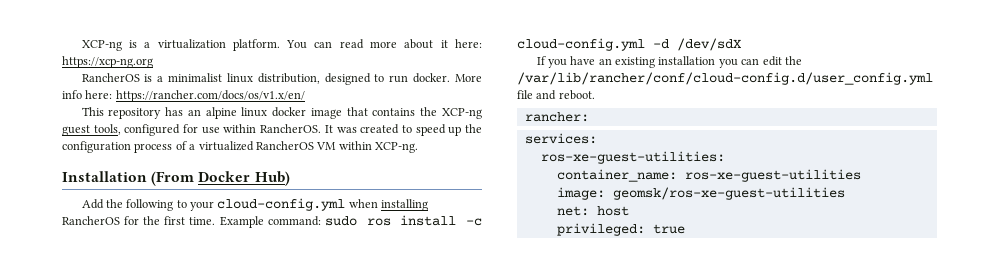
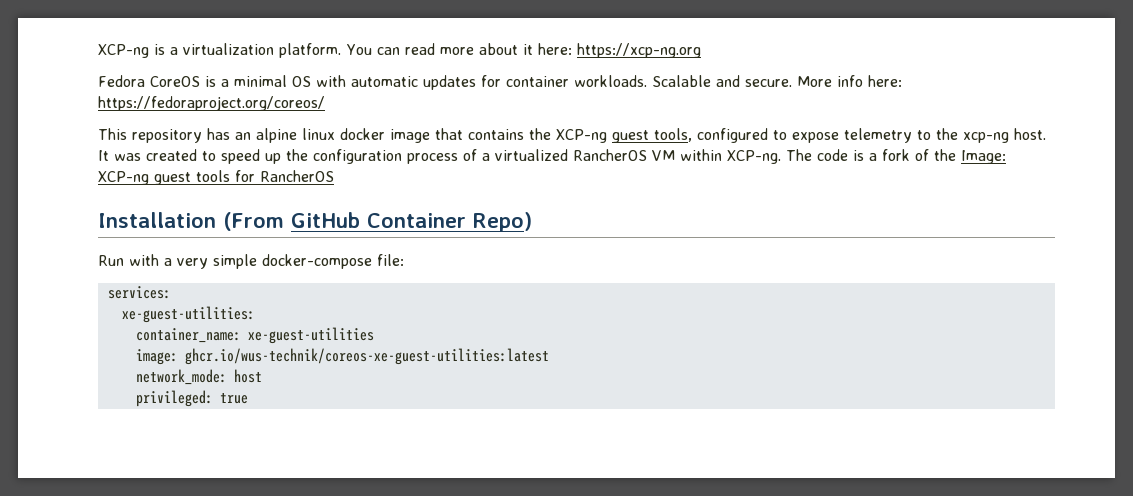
- RancherOS is a minimalist linux distribution, designed to run docker.
+ Fedora CoreOS is a minimal OS with automatic updates for container workloads. Scalable and secure.
- More info here: https://rancher.com/docs/os/v1.x/en/
+ More info here: https://fedoraproject.org/coreos/
- This repository has an alpine linux docker image that contains the XCP-ng guest tools, configured for use within RancherOS.
+ This repository has an alpine linux docker image that contains the XCP-ng guest tools, configured to expose telemetry to the xcp-ng host.
- It was created to speed up the configuration process of a virtualized RancherOS VM within XCP-ng.
- Installation (From Docker Hub)
- Add the following to your cloud-config.yml when installing RancherOS for the first time. Example command: sudo ros install -c cloud-config.yml -d /dev/sdX
- If you have an existing installation you can edit the /var/lib/rancher/conf/cloud-config.d/user_config.yml file and reboot.
- rancher:
+ It was created to speed up the configuration process of a virtualized RancherOS VM within XCP-ng. The code is a fork of the Image: XCP-ng guest tools for RancherOS
+ Installation (From GitHub Container Repo)
+ Run with a very simple docker-compose file:
- ros-xe-guest-utilities:
+ xe-guest-utilities:
- container_name: ros-xe-guest-utilities
+ container_name: xe-guest-utilities
- image: geomsk/ros-xe-guest-utilities
- net: host
+ image: ghcr.io/wus-technik/coreos-xe-guest-utilities:latest
+ network_mode: host

